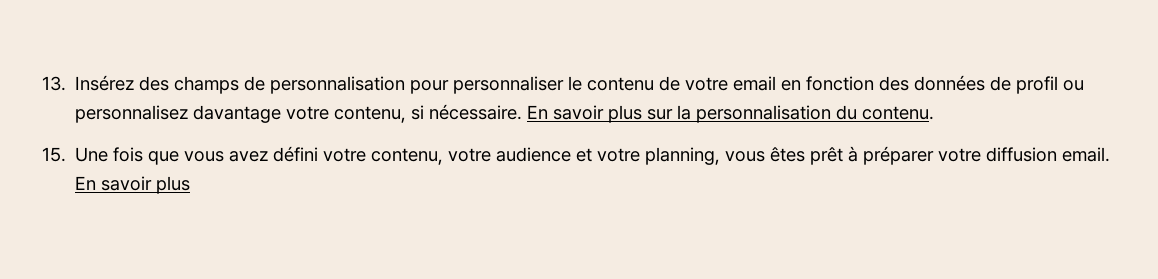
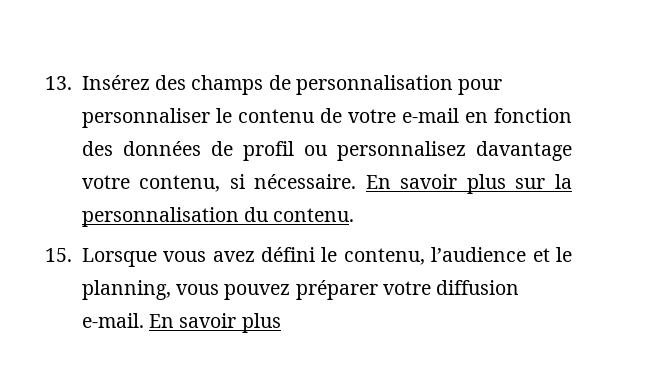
- 13. Insérez des champs de personnalisation pour personnaliser le contenu de votre email en fonction des données de profil ou personnalisez davantage votre contenu, si nécessaire.
+ 13. Insérez des champs de personnalisation pour personnaliser le contenu de votre e-mail en fonction des données de profil ou personnalisez davantage votre contenu, si nécessaire.
- 15. Une fois que vous avez défini votre contenu, votre audience et votre planning, vous êtes prêt à préparer votre diffusion email.
+ 15. Lorsque vous avez défini le contenu, l’audience et le planning, vous pouvez préparer votre diffusion e-mail.

